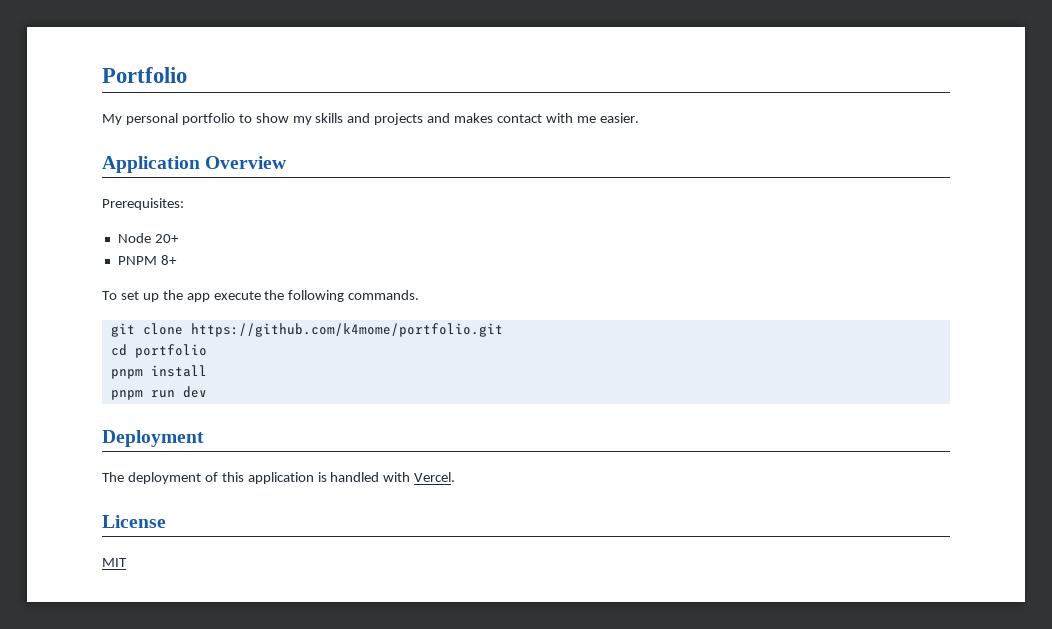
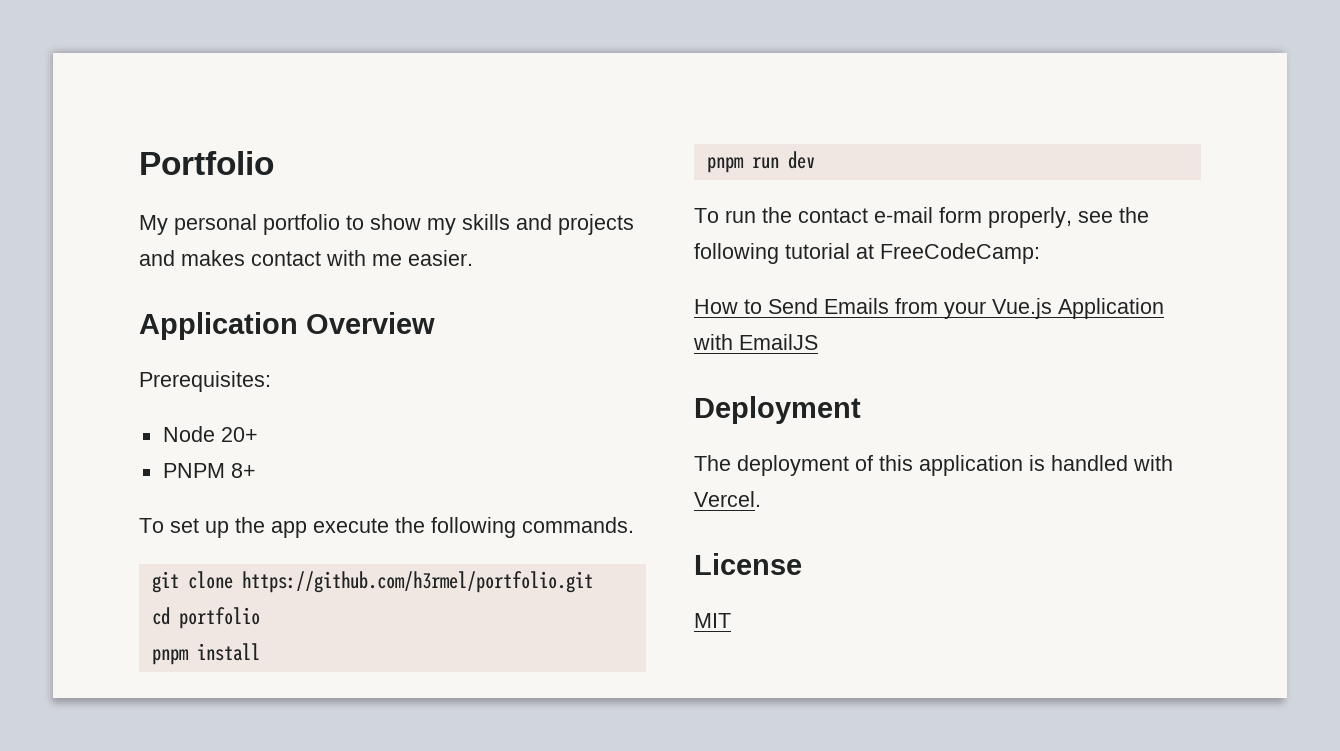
- git clone https://github.com/k4mome/portfolio.git
+ git clone https://github.com/h3rmel/portfolio.git
+ To run the contact e-mail form properly, see the following tutorial at FreeCodeCamp:
+ How to Send Emails from your Vue.js Application with EmailJS

